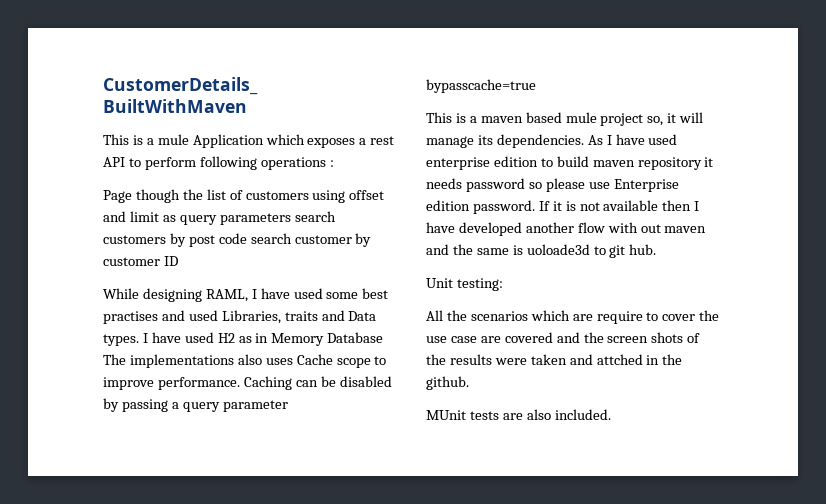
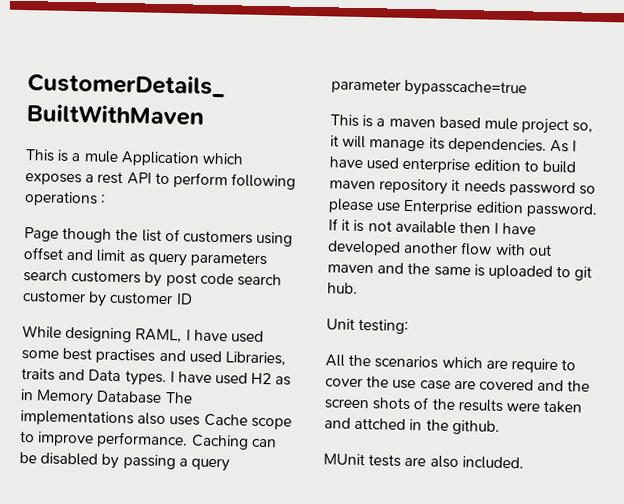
- If it is not available then I have developed another flow with out maven and the same is uoloade3d to git hub.
+ If it is not available then I have developed another flow with out maven and the same is uploaded to git hub.

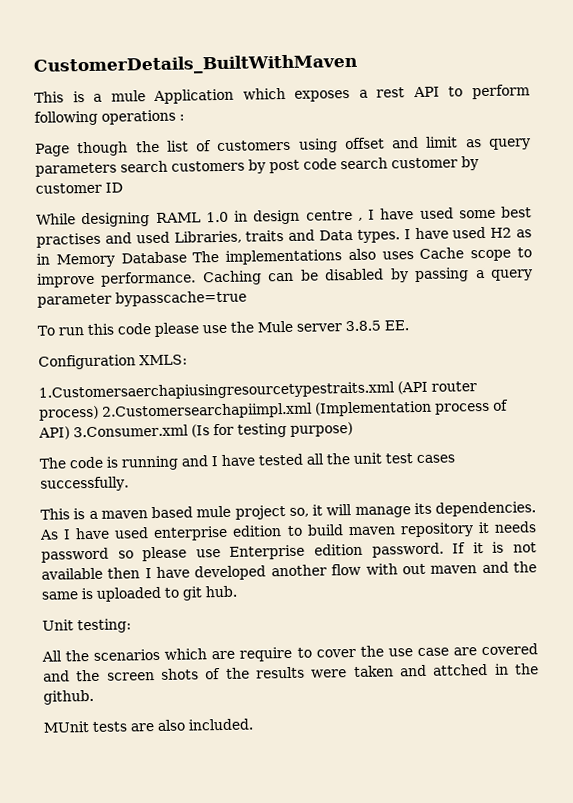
- While designing RAML, I have used some best practises and used Libraries, traits and Data types.
+ While designing RAML 1.0 in design centre , I have used some best practises and used Libraries, traits and Data types.
+ To run this code please use the Mule server 3.8.5 EE.
+ Configuration XMLS:
+ 1.Customersaerchapiusingresourcetypestraits.xml (API router process) 2.Customersearchapiimpl.xml (Implementation process of API) 3.Consumer.xml (Is for testing purpose)
+ The code is running and I have tested all the unit test cases successfully.

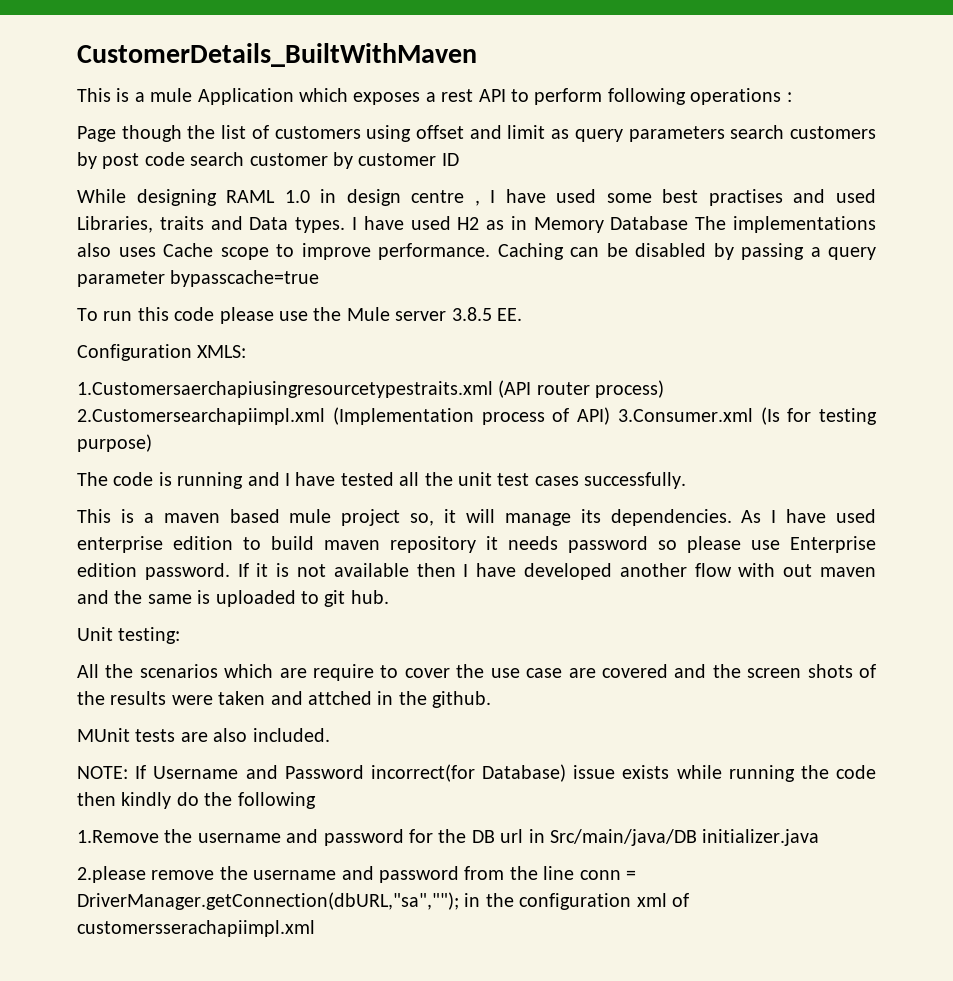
+ NOTE: If Username and Password incorrect(for Database) issue exists while running the code then kindly do the following
+ 1.Remove the username and password for the DB url in Src/main/java/DB initializer.java
+ 2.please remove the username and password from the line conn = DriverManager.getConnection(dbURL,"sa",""); in the configuration xml of customersserachapiimpl.xml

